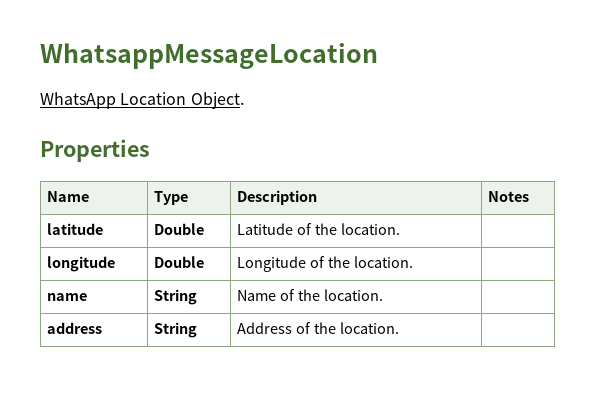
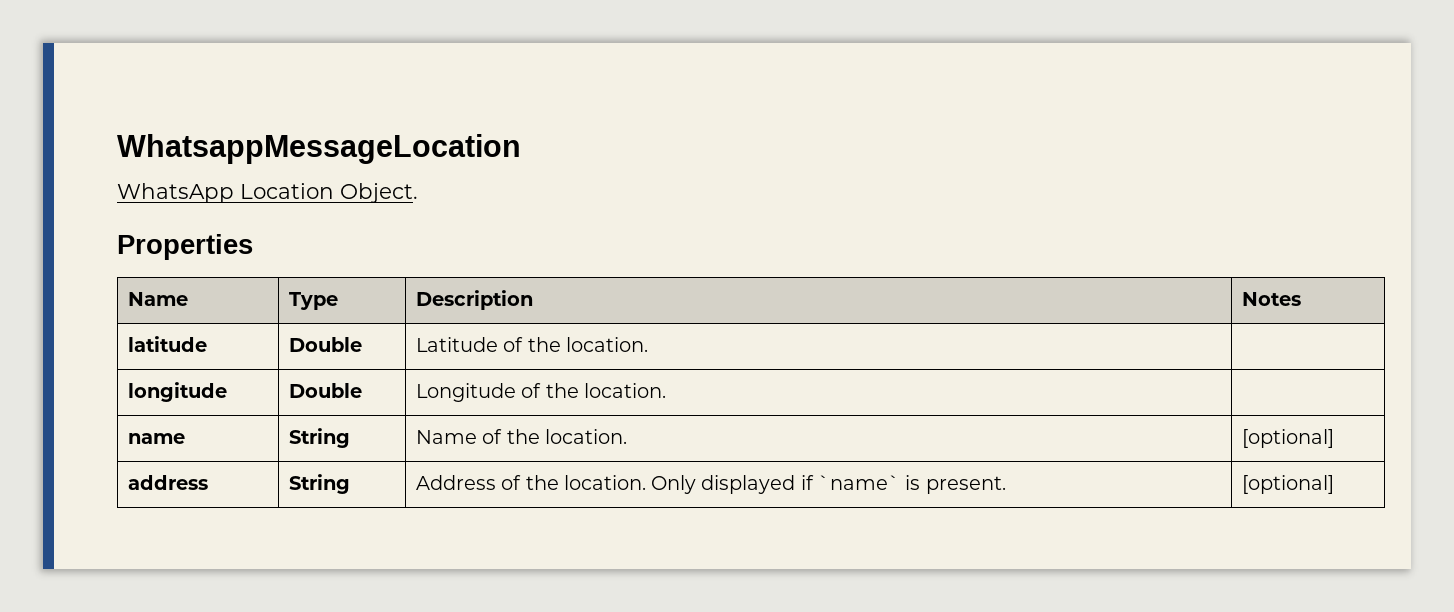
- name | String | Name of the location. |
+ name | String | Name of the location. | [optional]
- address | String | Address of the location. |
+ address | String | Address of the location. Only displayed if `name` is present. | [optional]

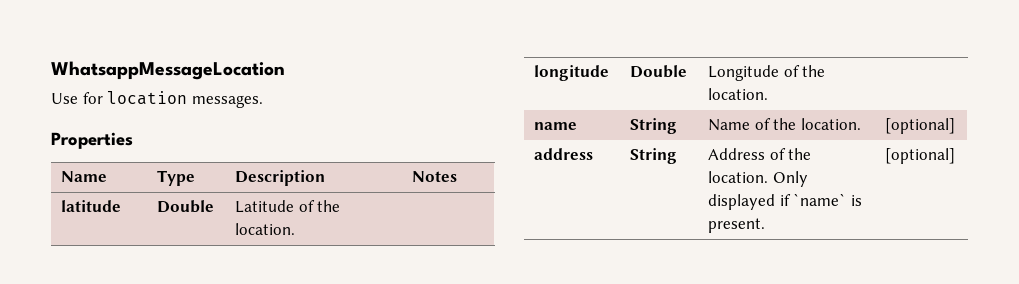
- WhatsApp Location Object.
+ Use for location messages.

